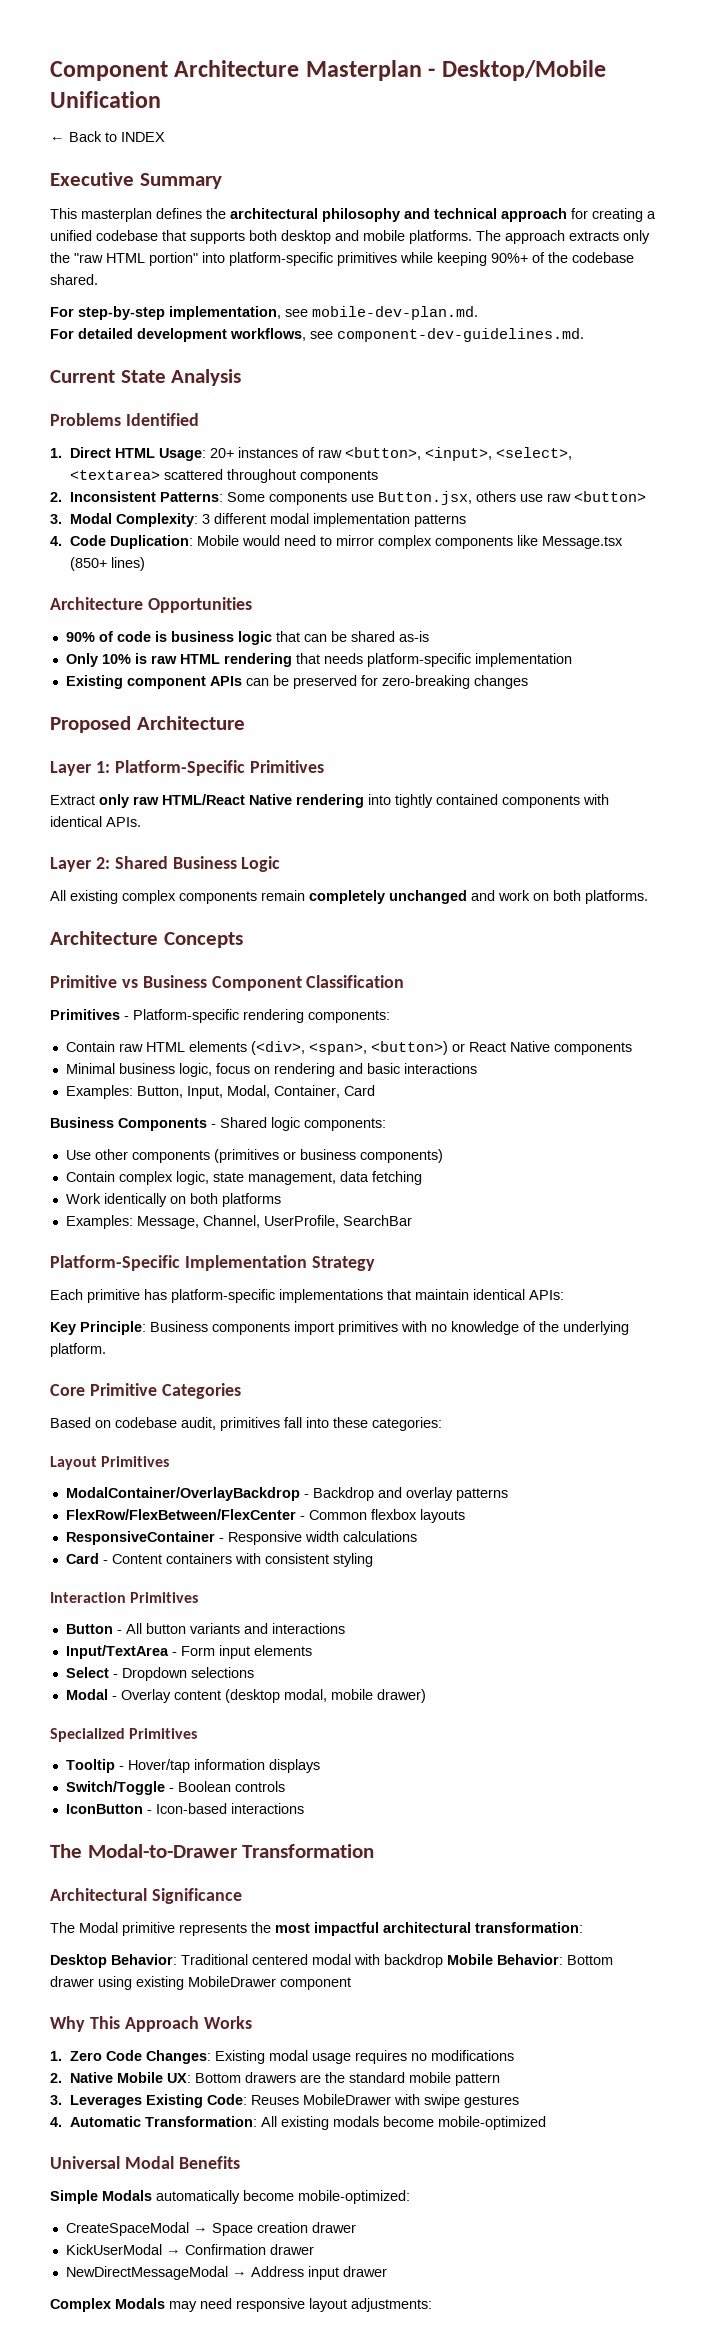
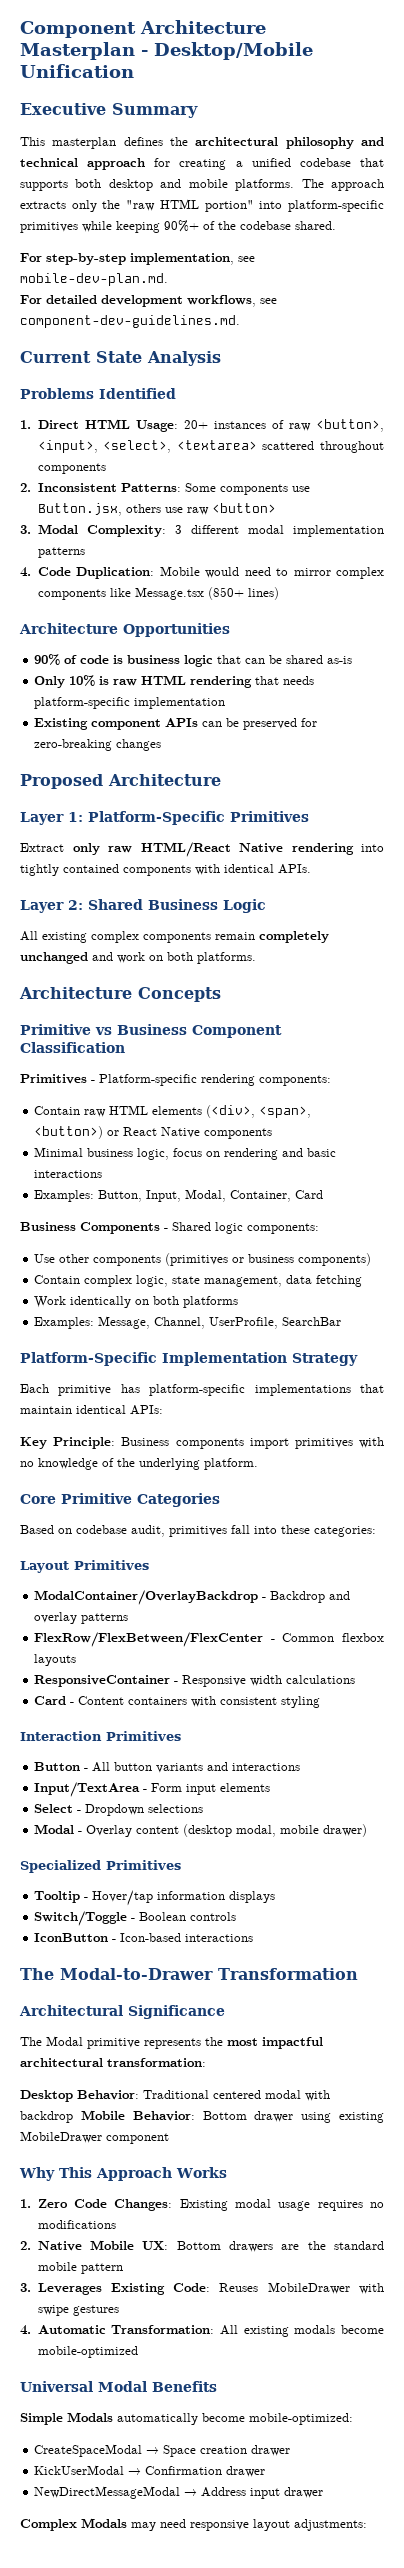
- ← Back to INDEX

